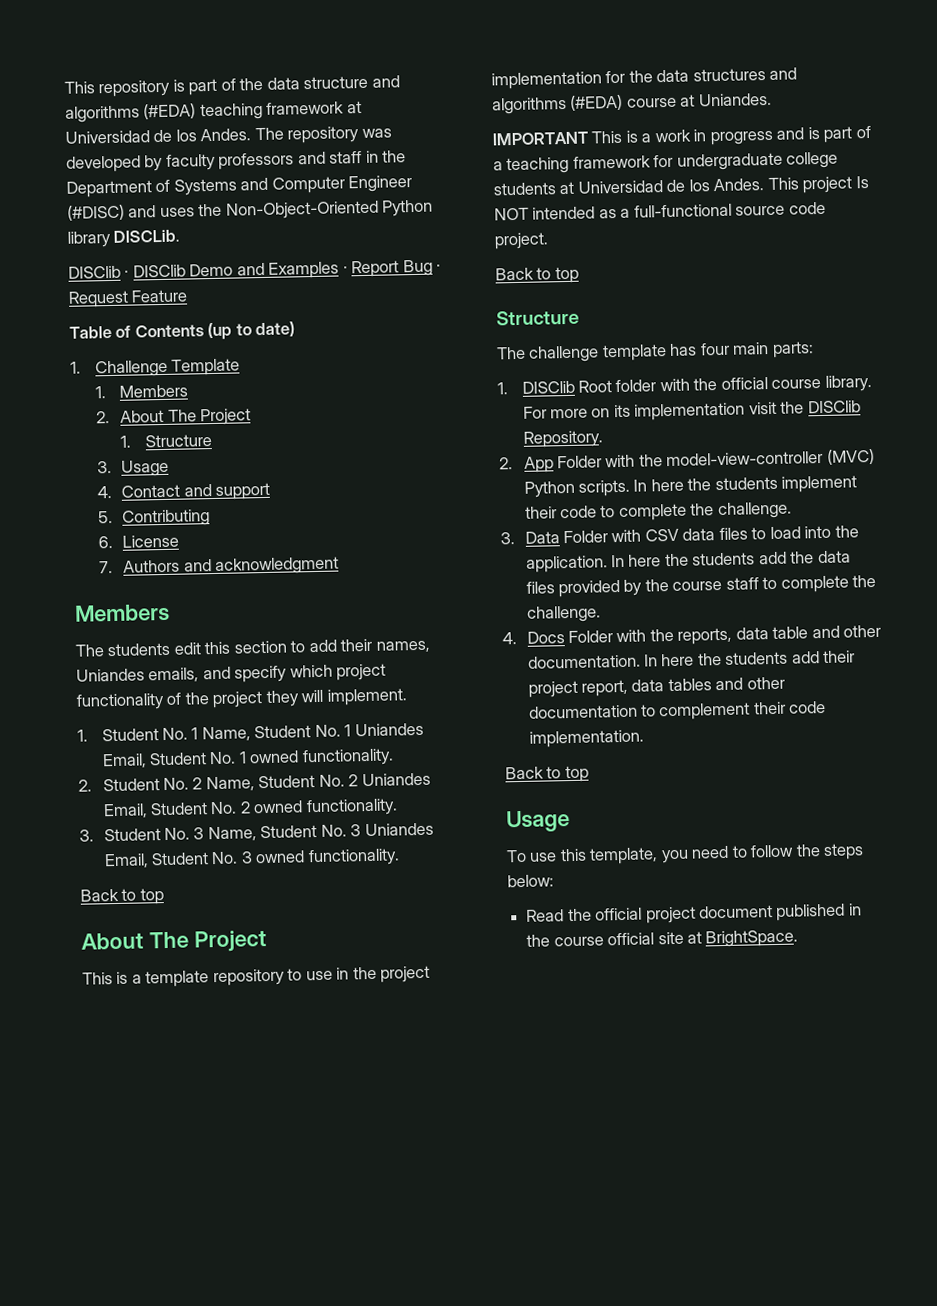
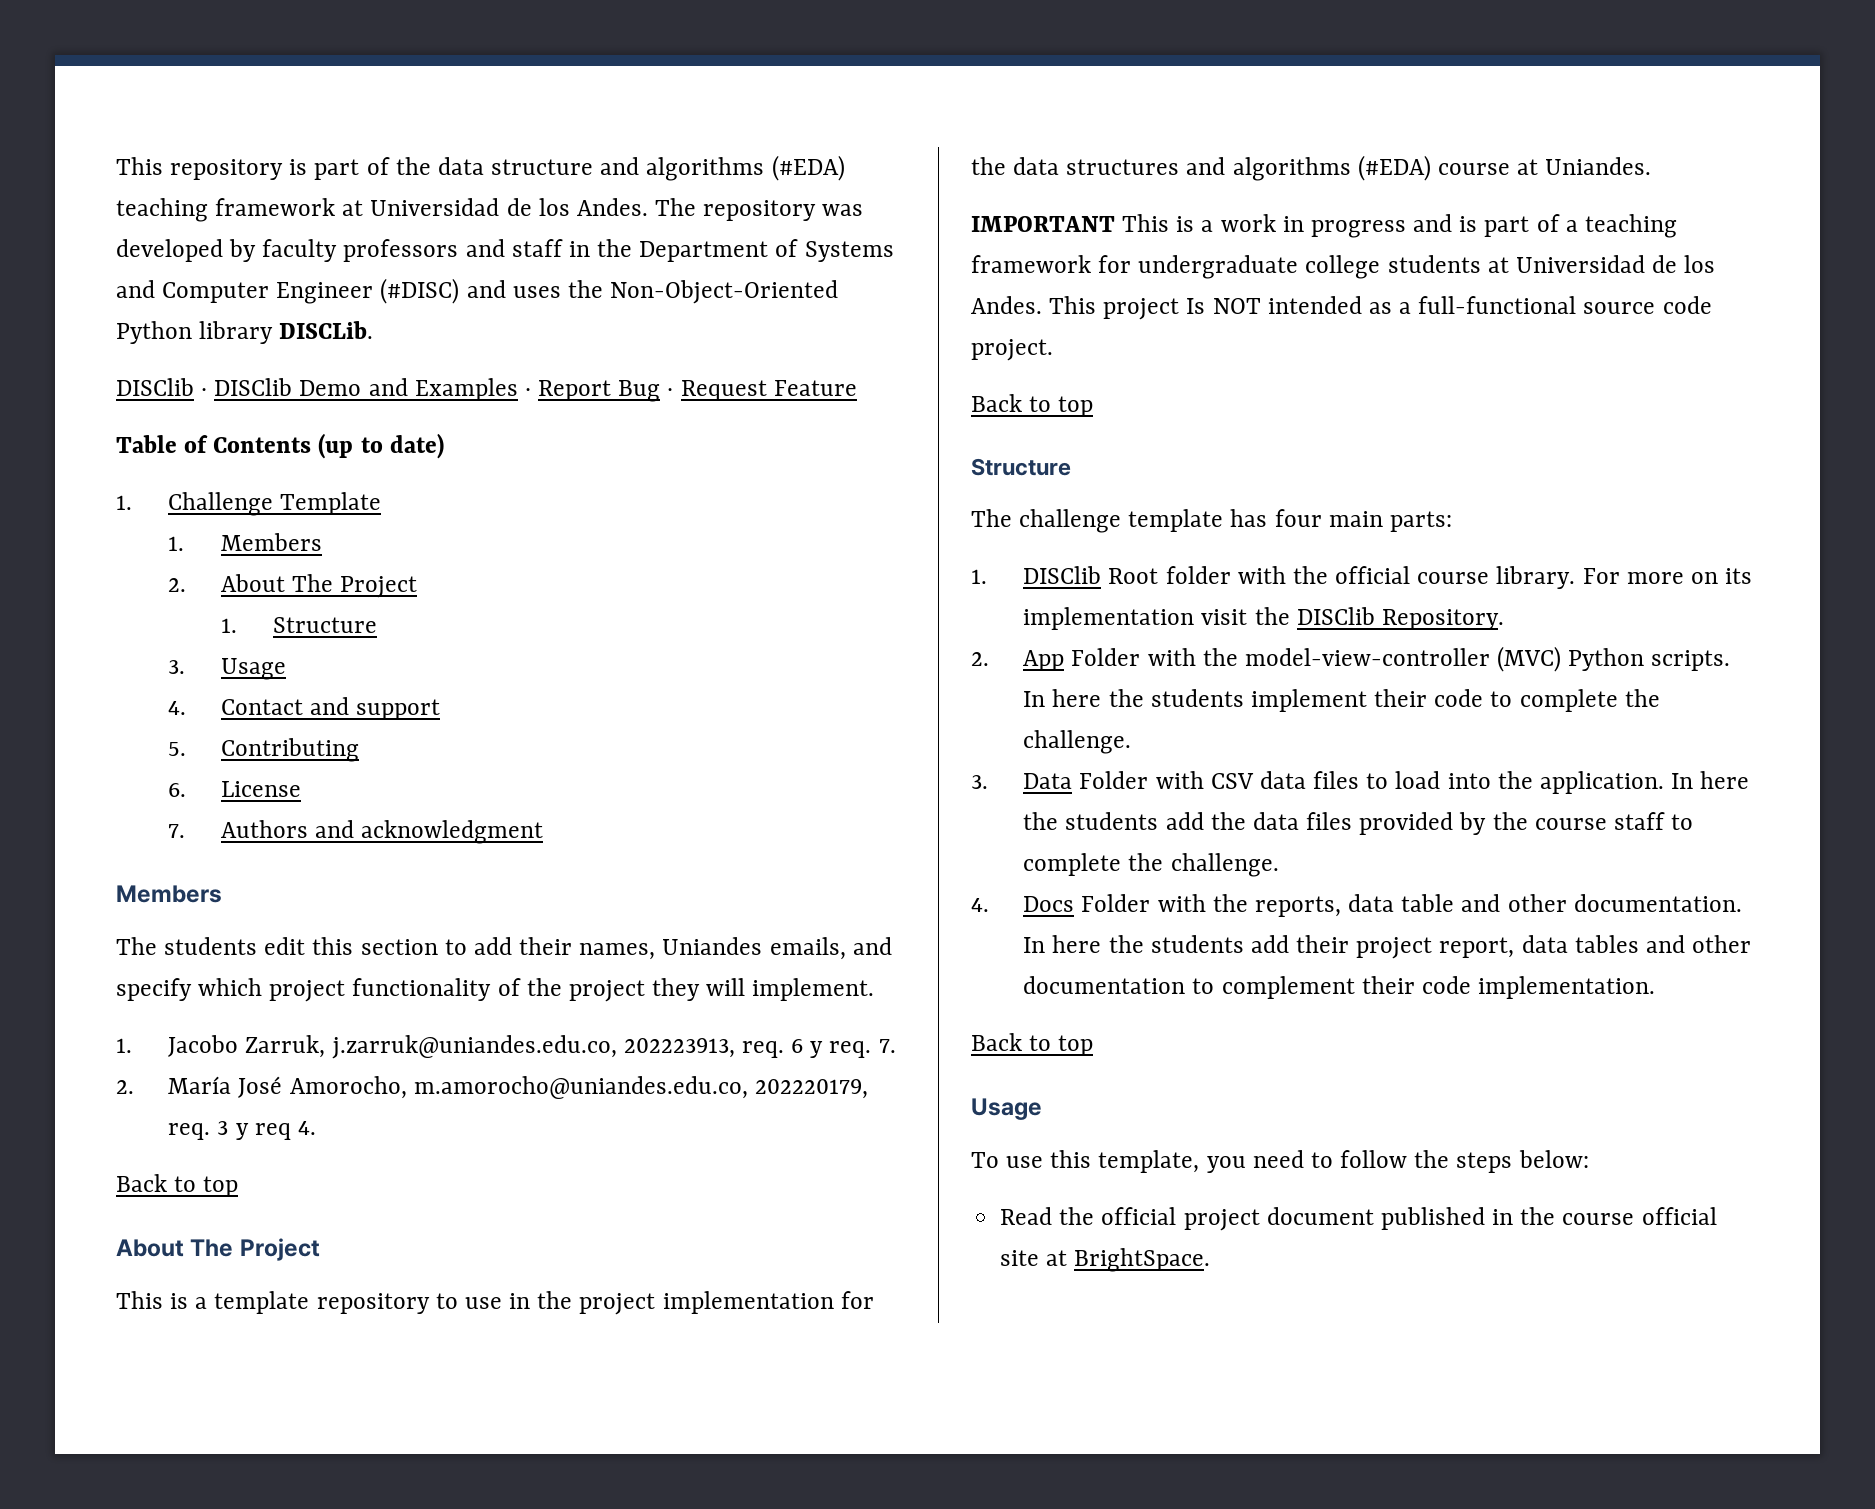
- 1. Student No. 1 Name, Student No. 1 Uniandes Email, Student No. 1 owned functionality.
- 2. Student No. 2 Name, Student No. 2 Uniandes Email, Student No. 2 owned functionality.
- 3. Student No. 3 Name, Student No. 3 Uniandes Email, Student No. 3 owned functionality.
+ 1. Jacobo Zarruk, j.zarruk@uniandes.edu.co, 202223913, req. 6 y req. 7.
+ 2. María José Amorocho, m.amorocho@uniandes.edu.co, 202220179, req. 3 y req 4.

